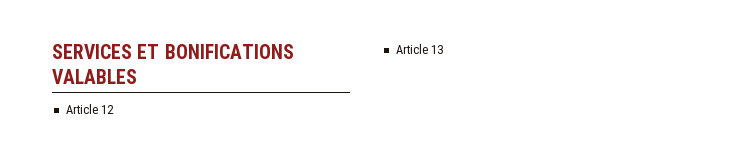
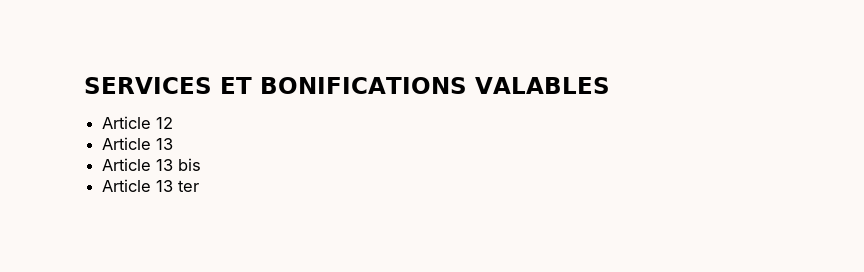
+ Article 13 bis
+ Article 13 ter

